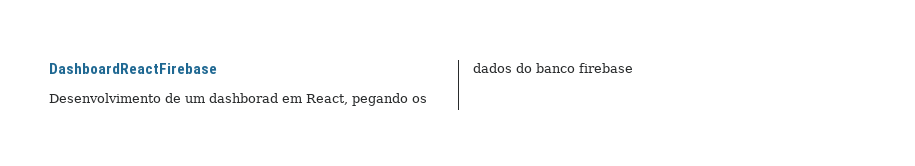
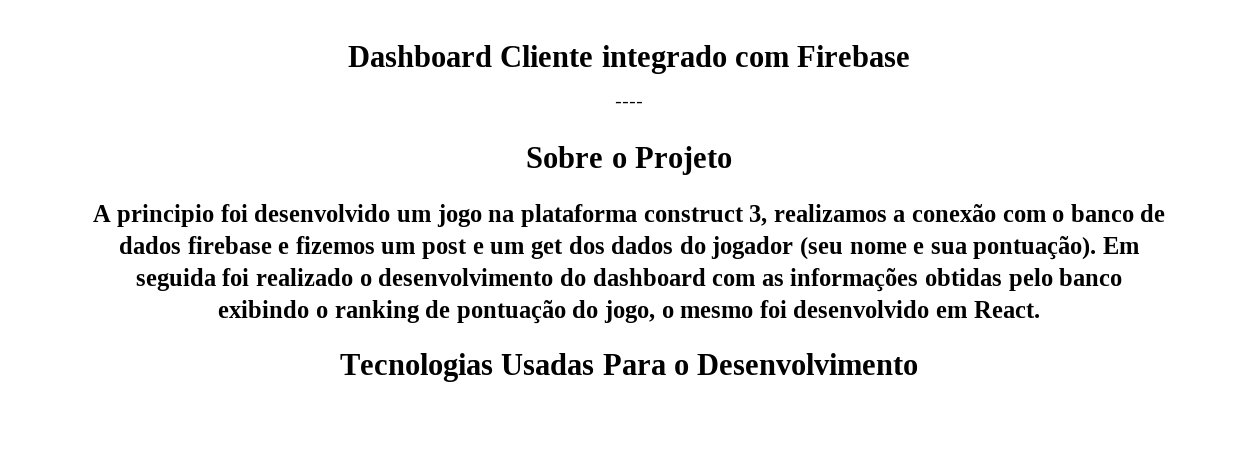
- DashboardReactFirebase
- Desenvolvimento de um dashborad em React, pegando os dados do banco firebase
+ Dashboard Cliente integrado com Firebase
+ ----
+ Sobre o Projeto
+ A principio foi desenvolvido um jogo na plataforma construct 3, realizamos a conexão com o banco de dados firebase e fizemos um post e um get dos dados do jogador (seu nome e sua pontuação). Em seguida foi realizado o desenvolvimento do dashboard com as informações obtidas pelo banco exibindo o ranking de pontuação do jogo, o mesmo foi desenvolvido em React.
+ Tecnologias Usadas Para o Desenvolvimento

